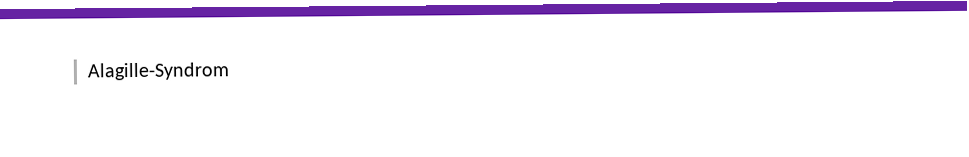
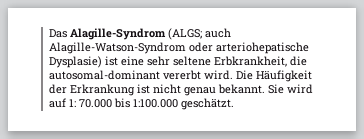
- Alagille-Syndrom
+ Das Alagille-Syndrom (ALGS; auch Alagille-Watson-Syndrom oder arteriohepatische Dysplasie) ist eine sehr seltene Erbkrankheit, die autosomal-dominant vererbt wird. Die Häufigkeit der Erkrankung ist nicht genau bekannt. Sie wird auf 1: 70.000 bis 1:100.000 geschätzt.

